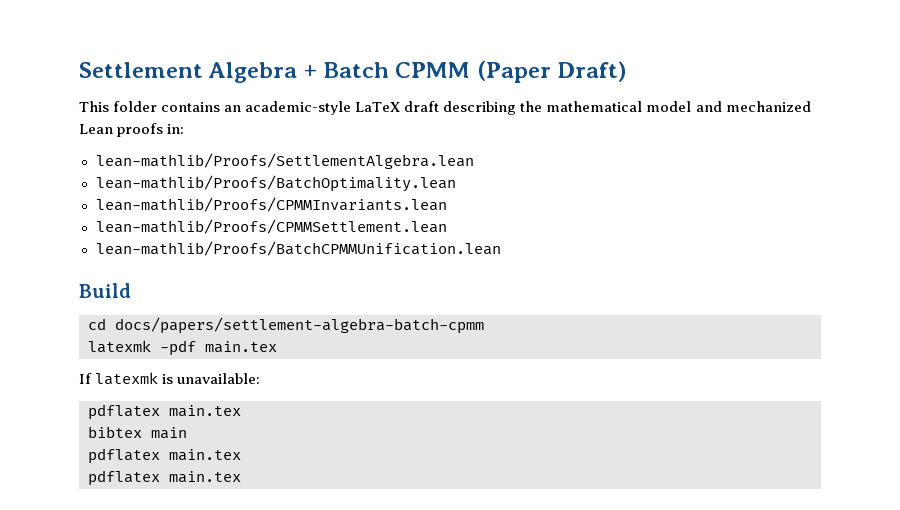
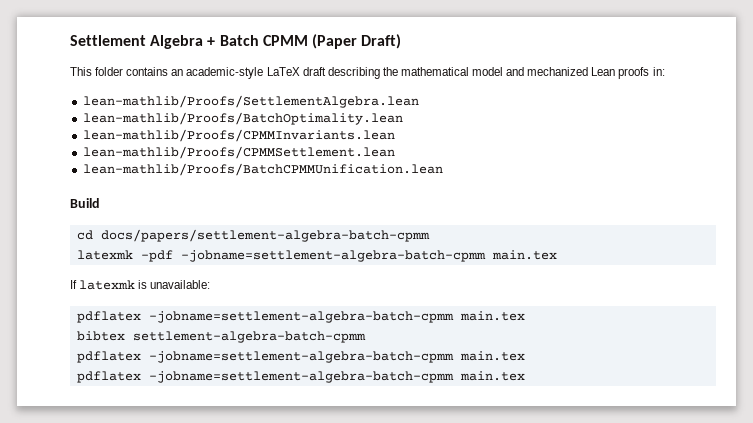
- latexmk -pdf main.tex
+ latexmk -pdf -jobname=settlement-algebra-batch-cpmm main.tex
  If latexmk is unavailable:
- pdflatex main.tex
+ pdflatex -jobname=settlement-algebra-batch-cpmm main.tex
- bibtex main
- pdflatex main.tex
- pdflatex main.tex
+ bibtex settlement-algebra-batch-cpmm
+ pdflatex -jobname=settlement-algebra-batch-cpmm main.tex
+ pdflatex -jobname=settlement-algebra-batch-cpmm main.tex

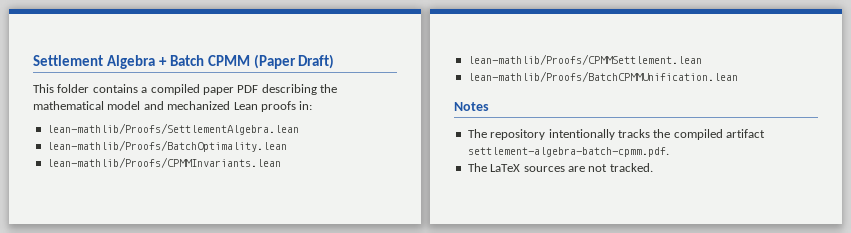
- This folder contains an academic-style LaTeX draft describing the mathematical model and mechanized Lean proofs in:
+ This folder contains a compiled paper PDF describing the mathematical model and mechanized Lean proofs in:
- Build
- cd docs/papers/settlement-algebra-batch-cpmm
- latexmk -pdf -jobname=settlement-algebra-batch-cpmm main.tex
- If latexmk is unavailable:
- pdflatex -jobname=settlement-algebra-batch-cpmm main.tex
- bibtex settlement-algebra-batch-cpmm
- pdflatex -jobname=settlement-algebra-batch-cpmm main.tex
- pdflatex -jobname=settlement-algebra-batch-cpmm main.tex
+ Notes
+ The repository intentionally tracks the compiled artifact settlement-algebra-batch-cpmm.pdf.
+ The LaTeX sources are not tracked.

